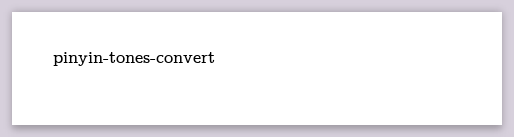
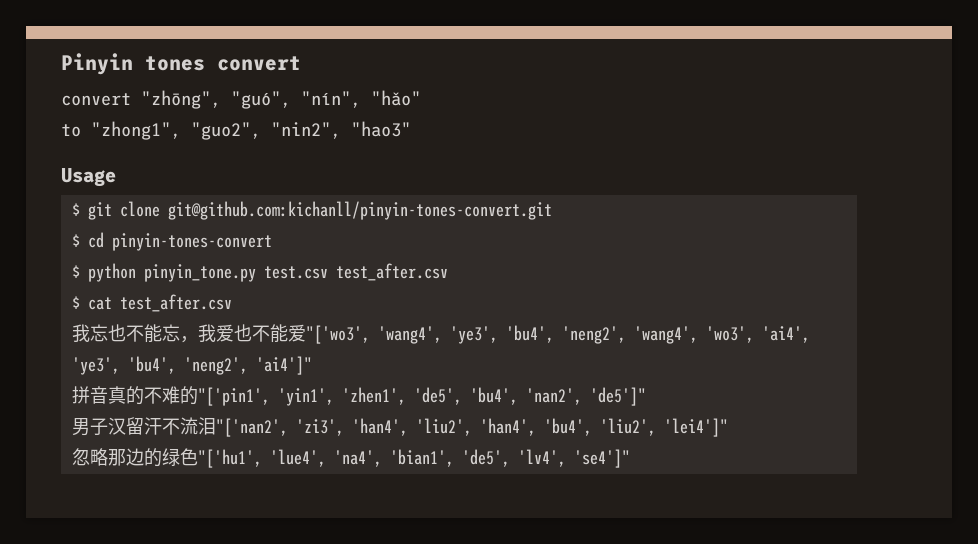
- pinyin-tones-convert
+ Pinyin tones convert
+ convert "zhōng", "guó", "nín", "hǎo"
+ to "zhong1", "guo2", "nin2", "hao3"
+ Usage
+ $ git clone git@github.com:kichanll/pinyin-tones-convert.git
+ $ cd pinyin-tones-convert
+ $ python pinyin_tone.py test.csv test_after.csv
+ $ cat test_after.csv
+ 我忘也不能忘，我爱也不能爱"['wo3', 'wang4', 'ye3', 'bu4', 'neng2', 'wang4', 'wo3', 'ai4', 'ye3', 'bu4', 'neng2', 'ai4']"
+ 拼音真的不难的"['pin1', 'yin1', 'zhen1', 'de5', 'bu4', 'nan2', 'de5']"
+ 男子汉留汗不流泪"['nan2', 'zi3', 'han4', 'liu2', 'han4', 'bu4', 'liu2', 'lei4']"
+ 忽略那边的绿色"['hu1', 'lue4', 'na4', 'bian1', 'de5', 'lv4', 'se4']"

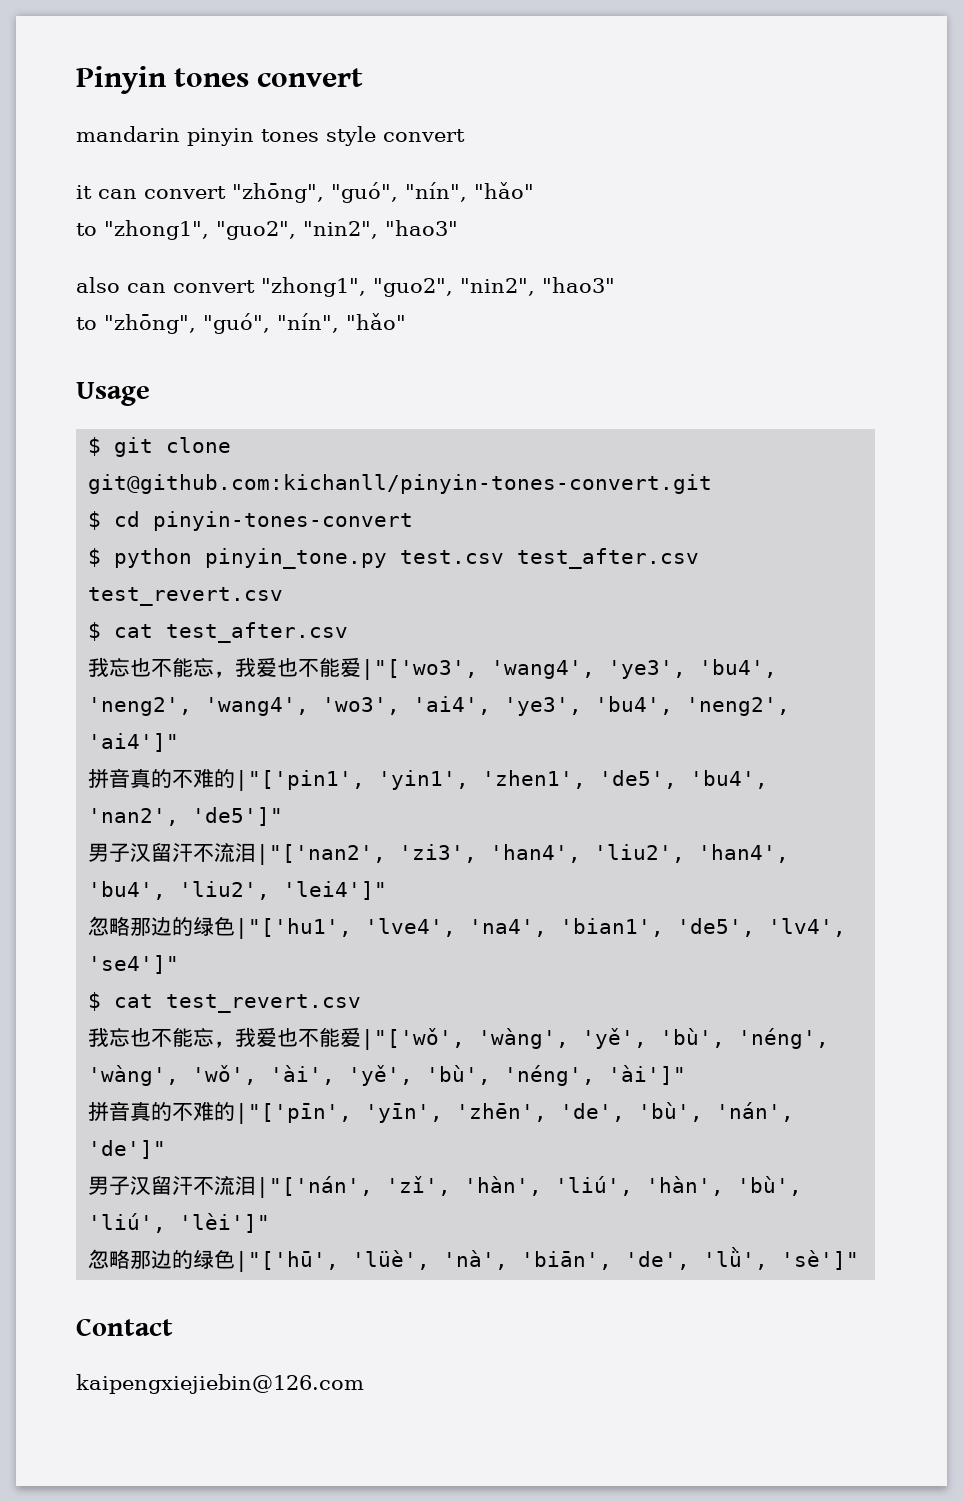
- convert "zhōng", "guó", "nín", "hǎo"
+ mandarin pinyin tones style convert
+ it can convert "zhōng", "guó", "nín", "hǎo"
+ also can convert "zhong1", "guo2", "nin2", "hao3"
+ to "zhōng", "guó", "nín", "hǎo"
- $ python pinyin_tone.py test.csv test_after.csv
+ $ python pinyin_tone.py test.csv test_after.csv test_revert.csv
- 我忘也不能忘，我爱也不能爱"['wo3', 'wang4', 'ye3', 'bu4', 'neng2', 'wang4', 'wo3', 'ai4', 'ye3', 'bu4', 'neng2', 'ai4']"
+ 我忘也不能忘，我爱也不能爱|"['wo3', 'wang4', 'ye3', 'bu4', 'neng2', 'wang4', 'wo3', 'ai4', 'ye3', 'bu4', 'neng2', 'ai4']"
- 拼音真的不难的"['pin1', 'yin1', 'zhen1', 'de5', 'bu4', 'nan2', 'de5']"
+ 拼音真的不难的|"['pin1', 'yin1', 'zhen1', 'de5', 'bu4', 'nan2', 'de5']"
- 男子汉留汗不流泪"['nan2', 'zi3', 'han4', 'liu2', 'han4', 'bu4', 'liu2', 'lei4']"
+ 男子汉留汗不流泪|"['nan2', 'zi3', 'han4', 'liu2', 'han4', 'bu4', 'liu2', 'lei4']"
- 忽略那边的绿色"['hu1', 'lue4', 'na4', 'bian1', 'de5', 'lv4', 'se4']"
+ 忽略那边的绿色|"['hu1', 'lve4', 'na4', 'bian1', 'de5', 'lv4', 'se4']"
+ $ cat test_revert.csv
+ 我忘也不能忘，我爱也不能爱|"['wǒ', 'wàng', 'yě', 'bù', 'néng', 'wàng', 'wǒ', 'ài', 'yě', 'bù', 'néng', 'ài']"
+ 拼音真的不难的|"['pīn', 'yīn', 'zhēn', 'de', 'bù', 'nán', 'de']"
+ 男子汉留汗不流泪|"['nán', 'zǐ', 'hàn', 'liú', 'hàn', 'bù', 'liú', 'lèi']"
+ 忽略那边的绿色|"['hū', 'lüè', 'nà', 'biān', 'de', 'lǜ', 'sè']"
+ Contact
+ kaipengxiejiebin@126.com

